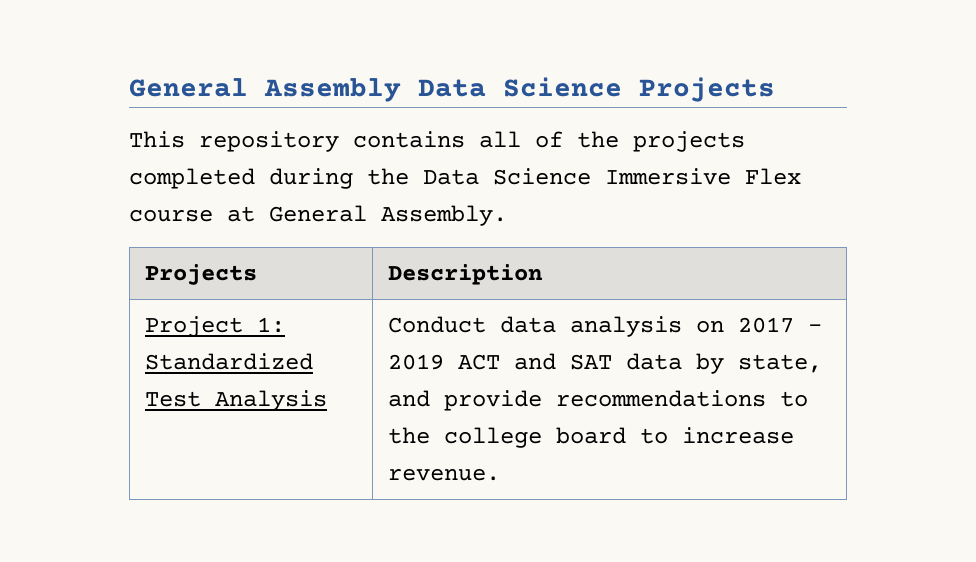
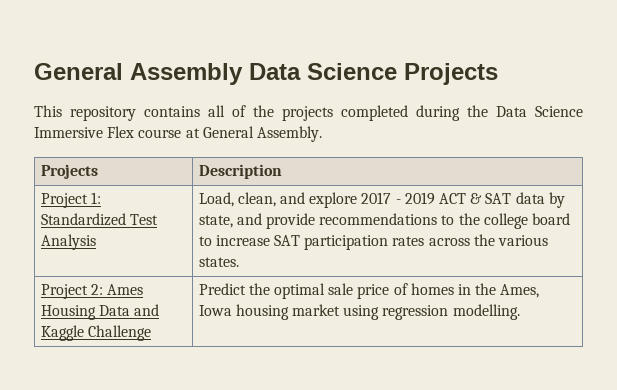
- Project 1: Standardized Test Analysis | Conduct data analysis on 2017 - 2019 ACT and SAT data by state, and provide recommendations to the college board to increase revenue.
+ Project 1: Standardized Test Analysis | Load, clean, and explore 2017 - 2019 ACT & SAT data by state, and provide recommendations to the college board to increase SAT participation rates across the various states.
+ Project 2: Ames Housing Data and Kaggle Challenge | Predict the optimal sale price of homes in the Ames, Iowa housing market using regression modelling.

